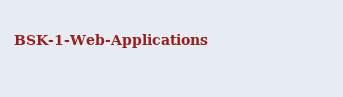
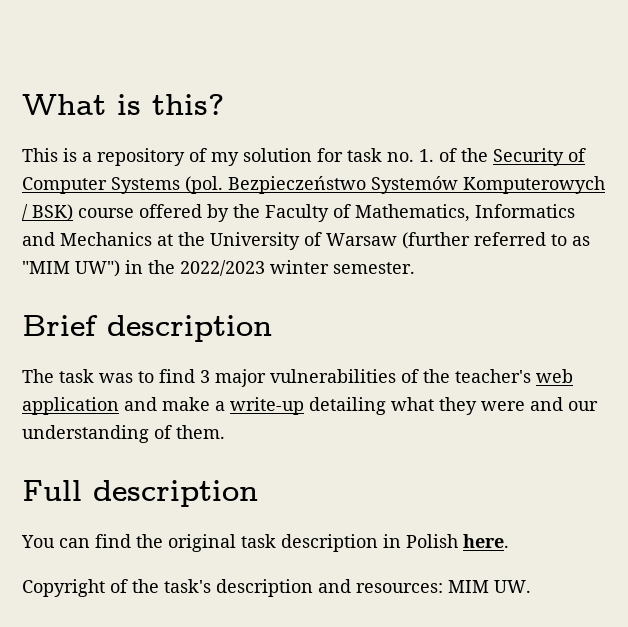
- BSK-1-Web-Applications
+ What is this?
+ This is a repository of my solution for task no. 1. of the Security of Computer Systems (pol. Bezpieczeństwo Systemów Komputerowych / BSK) course offered by the Faculty of Mathematics, Informatics and Mechanics at the University of Warsaw (further referred to as "MIM UW") in the 2022/2023 winter semester.
+ Brief description
+ The task was to find 3 major vulnerabilities of the teacher's web application and make a write-up detailing what they were and our understanding of them.
+ Full description
+ You can find the original task description in Polish here.
+ Copyright of the task's description and resources: MIM UW.

